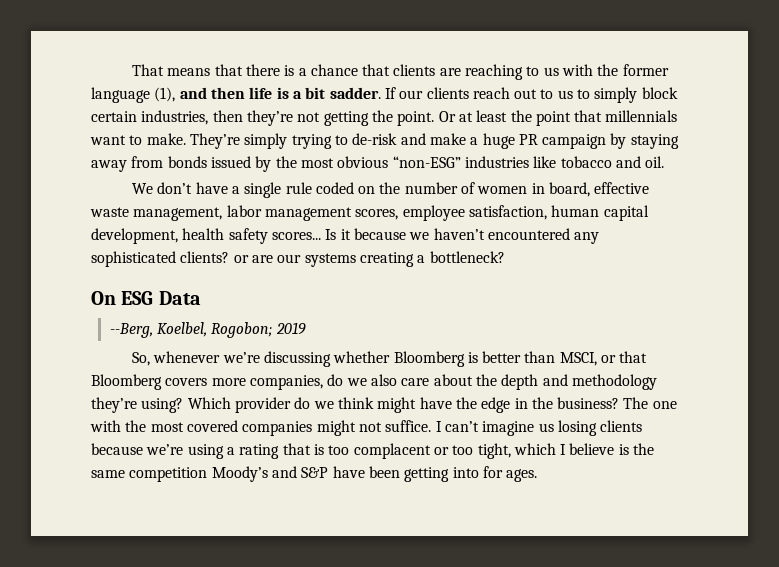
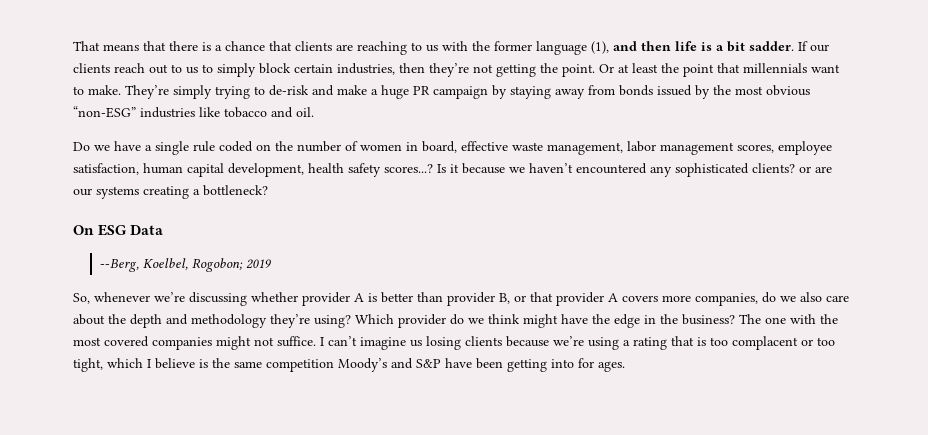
- We don’t have a single rule coded on the number of women in board, effective waste management, labor management scores, employee satisfaction, human capital development, health safety scores...
+ Do we have a single rule coded on the number of women in board, effective waste management, labor management scores, employee satisfaction, human capital development, health safety scores...?
- So, whenever we’re discussing whether Bloomberg is better than MSCI, or that Bloomberg covers more companies, do we also care about the depth and methodology they’re using?
+ So, whenever we’re discussing whether provider A is better than provider B, or that provider A covers more companies, do we also care about the depth and methodology they’re using?

